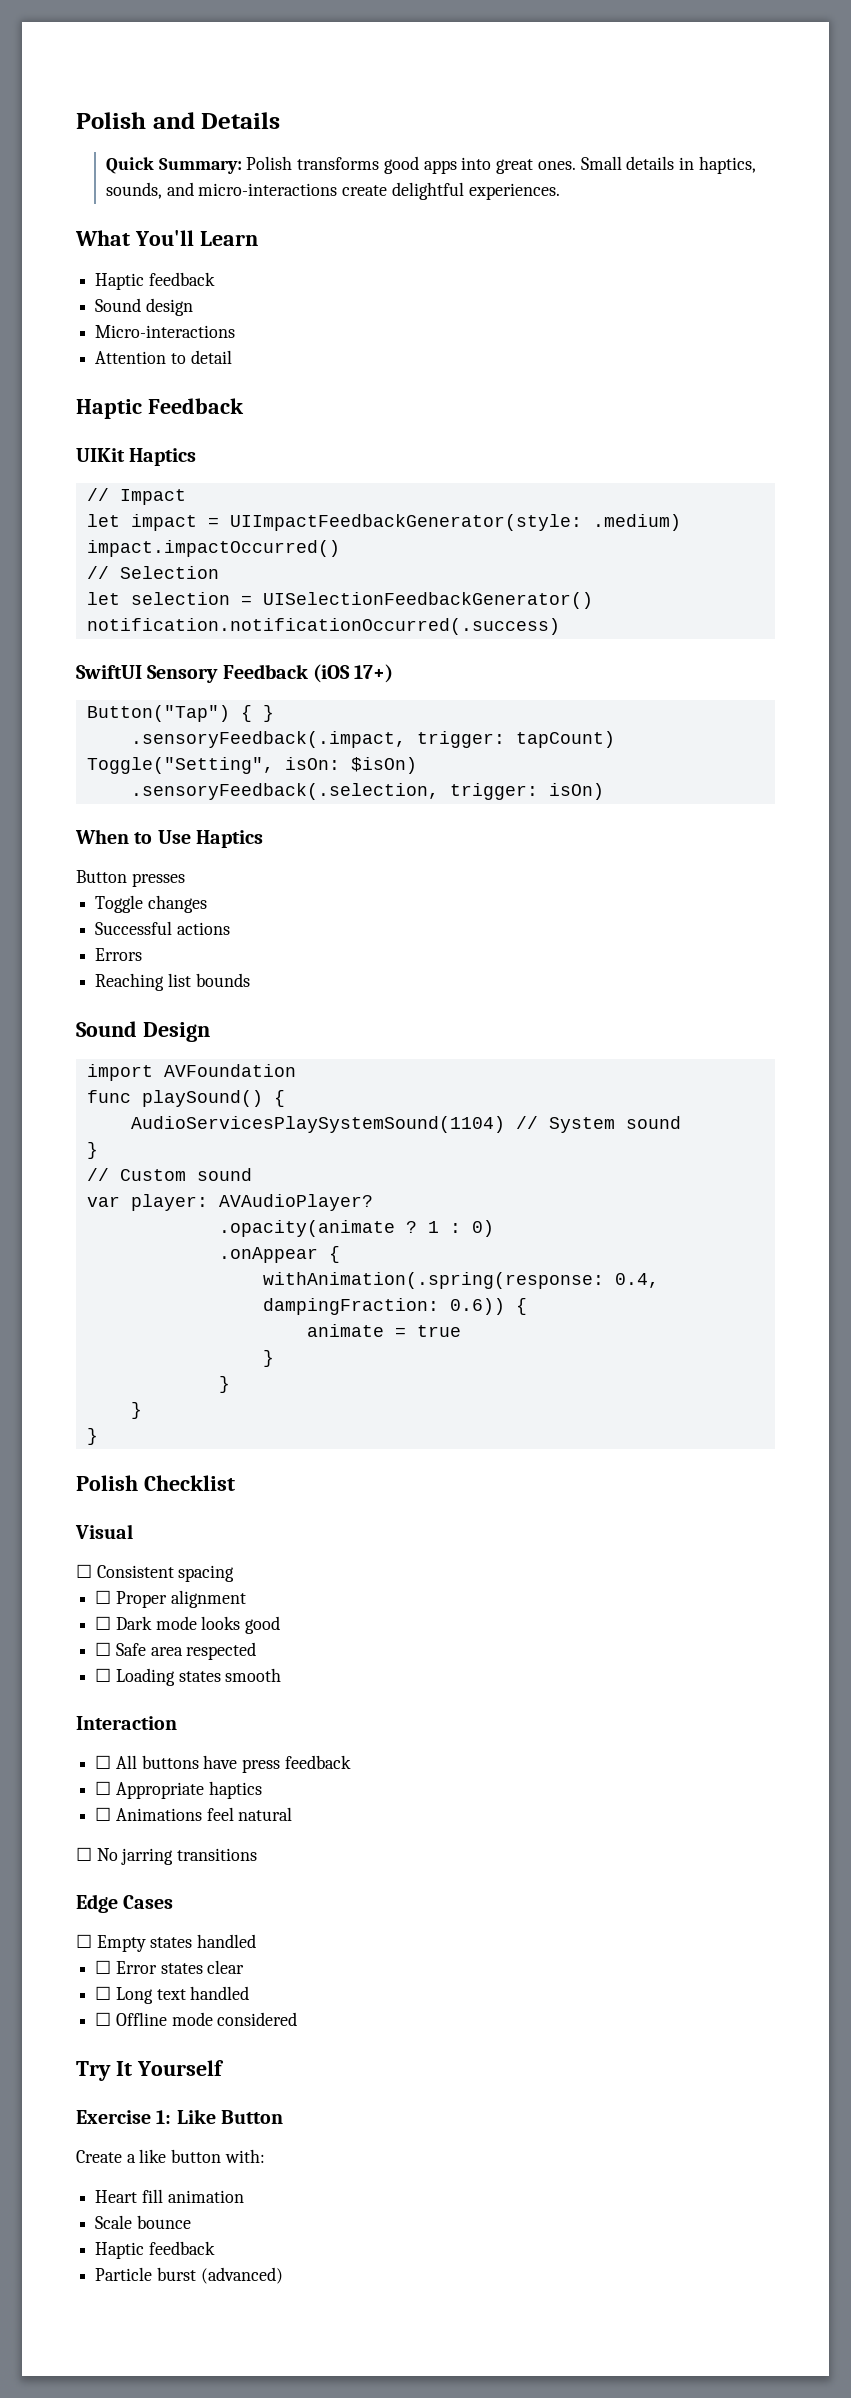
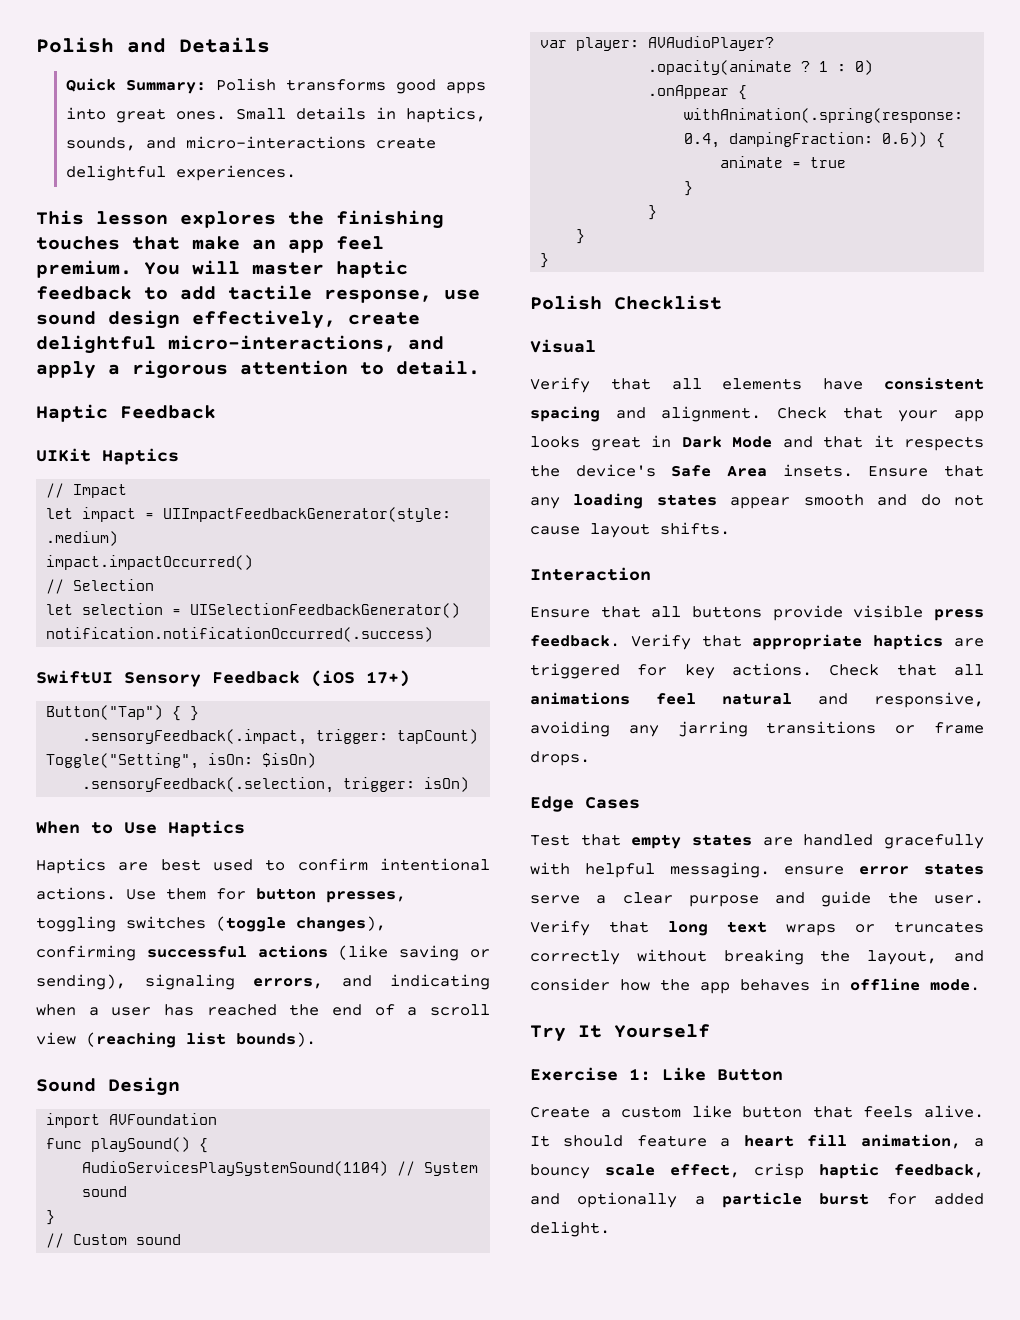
- What You'll Learn
- Haptic feedback
- Sound design
- Micro-interactions
- Attention to detail
+ This lesson explores the finishing touches that make an app feel premium. You will master haptic feedback to add tactile response, use sound design effectively, create delightful micro-interactions, and apply a rigorous attention to detail.
- Button presses
- Toggle changes
- Successful actions
- Errors
- Reaching list bounds
+ Haptics are best used to confirm intentional actions. Use them for button presses, toggling switches (toggle changes), confirming successful actions (like saving or sending), signaling errors, and indicating when a user has reached the end of a scroll view (reaching list bounds).
- ☐ Consistent spacing
- ☐ Proper alignment
- ☐ Dark mode looks good
- ☐ Safe area respected
- ☐ Loading states smooth
+ Verify that all elements have consistent spacing and alignment. Check that your app looks great in Dark Mode and that it respects the device's Safe Area insets. Ensure that any loading states appear smooth and do not cause layout shifts.
  Interaction
- ☐ All buttons have press feedback
- ☐ Appropriate haptics
- ☐ Animations feel natural
- ☐ No jarring transitions
+ Ensure that all buttons provide visible press feedback. Verify that appropriate haptics are triggered for key actions. Check that all animations feel natural and responsive, avoiding any jarring transitions or frame drops.
- ☐ Empty states handled
- ☐ Error states clear
- ☐ Long text handled
- ☐ Offline mode considered
+ Test that empty states are handled gracefully with helpful messaging. ensure error states serve a clear purpose and guide the user. Verify that long text wraps or truncates correctly without breaking the layout, and consider how the app behaves in offline mode.
- Create a like button with:
- Heart fill animation
- Scale bounce
- Haptic feedback
- Particle burst (advanced)
+ Create a custom like button that feels alive. It should feature a heart fill animation, a bouncy scale effect, crisp haptic feedback, and optionally a particle burst for added delight.

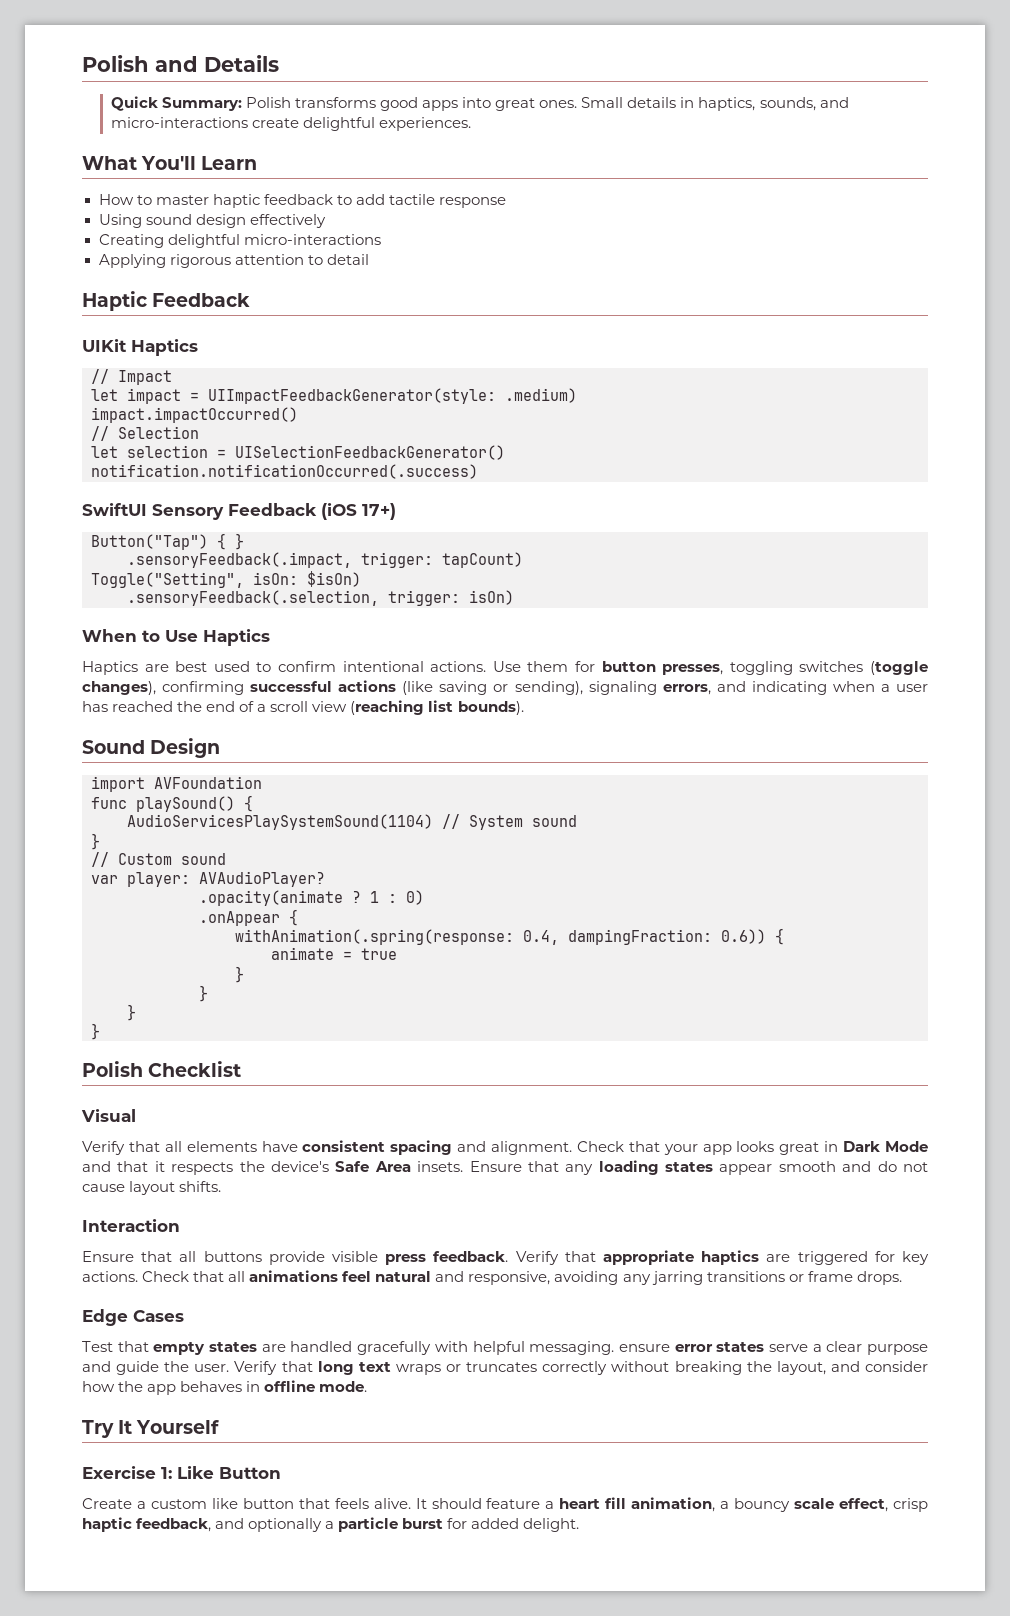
- This lesson explores the finishing touches that make an app feel premium. You will master haptic feedback to add tactile response, use sound design effectively, create delightful micro-interactions, and apply a rigorous attention to detail.
+ What You'll Learn
+ How to master haptic feedback to add tactile response
+ Using sound design effectively
+ Creating delightful micro-interactions
+ Applying rigorous attention to detail

